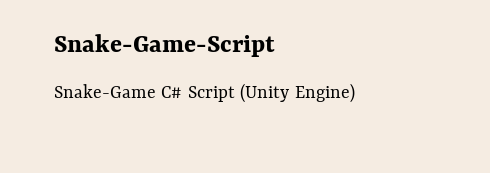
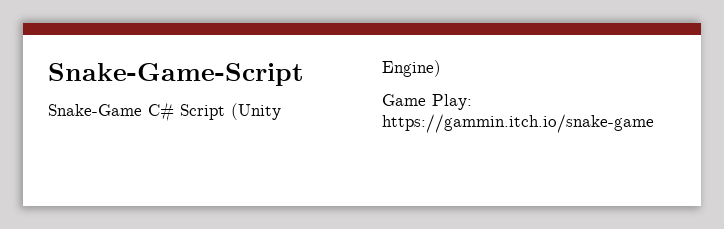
+ Game Play: https://gammin.itch.io/snake-game

